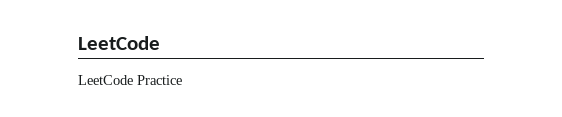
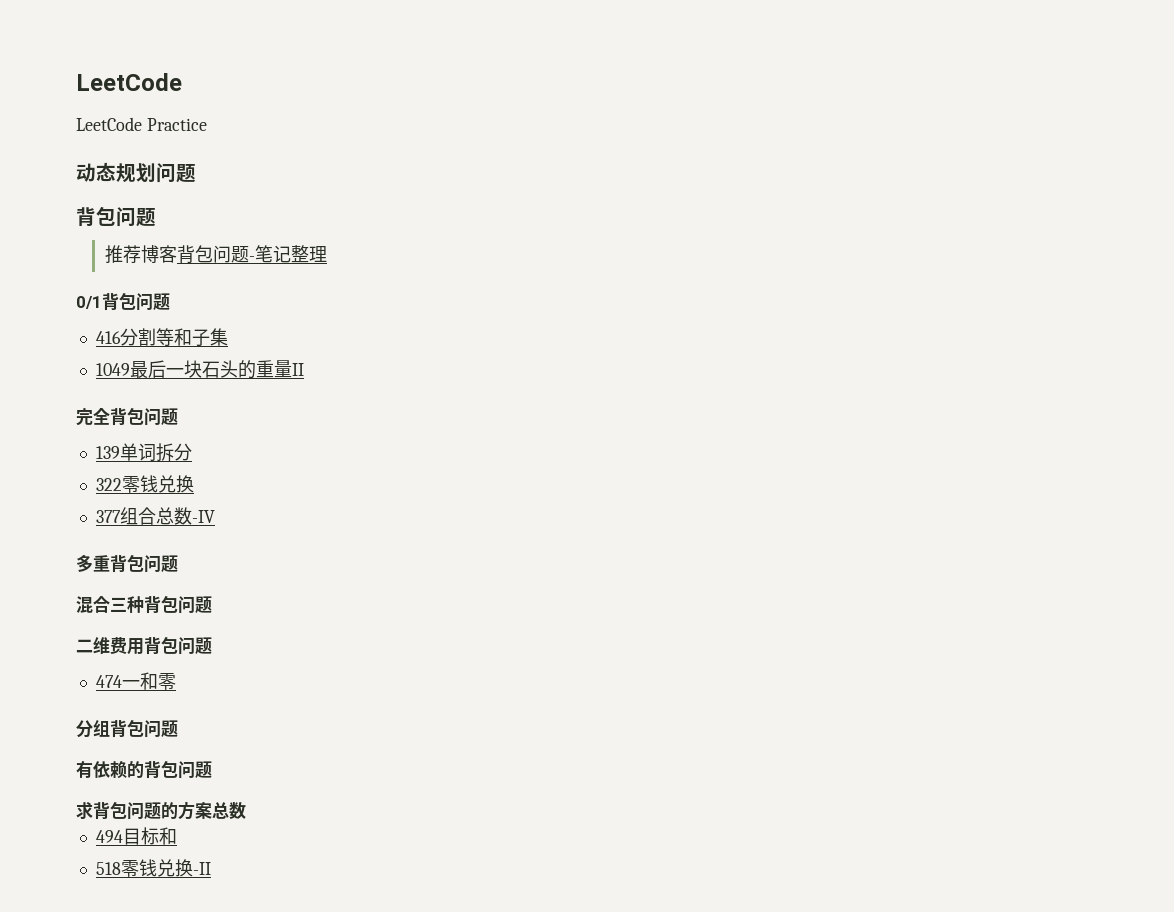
+ 动态规划问题
+ 背包问题
+ 推荐博客背包问题-笔记整理
+ 0/1背包问题
+ 416分割等和子集
+ 1049最后一块石头的重量II
+ 完全背包问题
+ 139单词拆分
+ 322零钱兑换
+ 377组合总数-IV
+ 多重背包问题
+ 混合三种背包问题
+ 二维费用背包问题
+ 474一和零
+ 分组背包问题
+ 有依赖的背包问题
+ 求背包问题的方案总数
+ 494目标和
+ 518零钱兑换-II

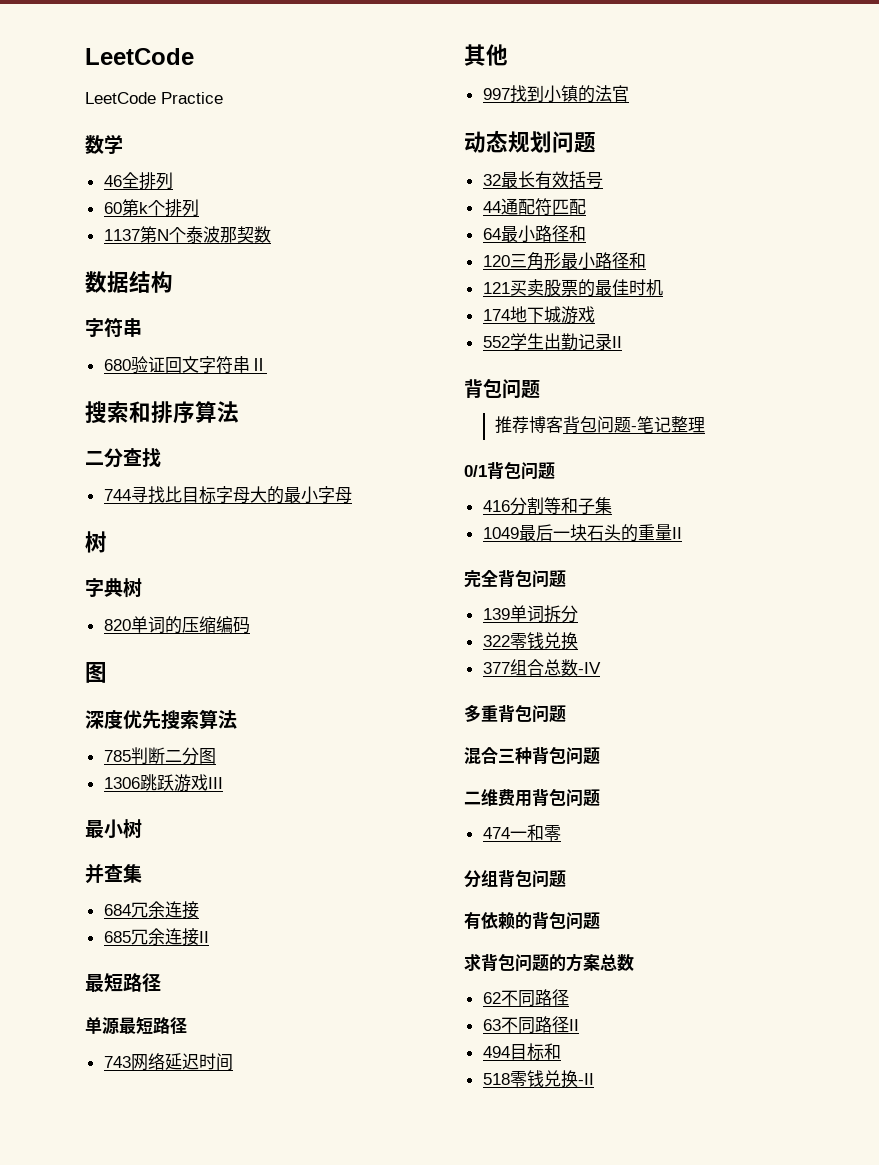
+ 数学
+ 46全排列
+ 60第k个排列
+ 1137第N个泰波那契数
+ 数据结构
+ 字符串
+ 680验证回文字符串Ⅱ
+ 搜索和排序算法
+ 二分查找
+ 744寻找比目标字母大的最小字母
+ 树
+ 字典树
+ 820单词的压缩编码
+ 图
+ 深度优先搜索算法
+ 785判断二分图
+ 1306跳跃游戏III
+ 最小树
+ 并查集
+ 684冗余连接
+ 685冗余连接II
+ 最短路径
+ 单源最短路径
+ 743网络延迟时间
+ 其他
+ 997找到小镇的法官
  动态规划问题
+ 32最长有效括号
+ 44通配符匹配
+ 64最小路径和
+ 120三角形最小路径和
+ 121买卖股票的最佳时机
+ 174地下城游戏
+ 552学生出勤记录II
+ 62不同路径
+ 63不同路径II

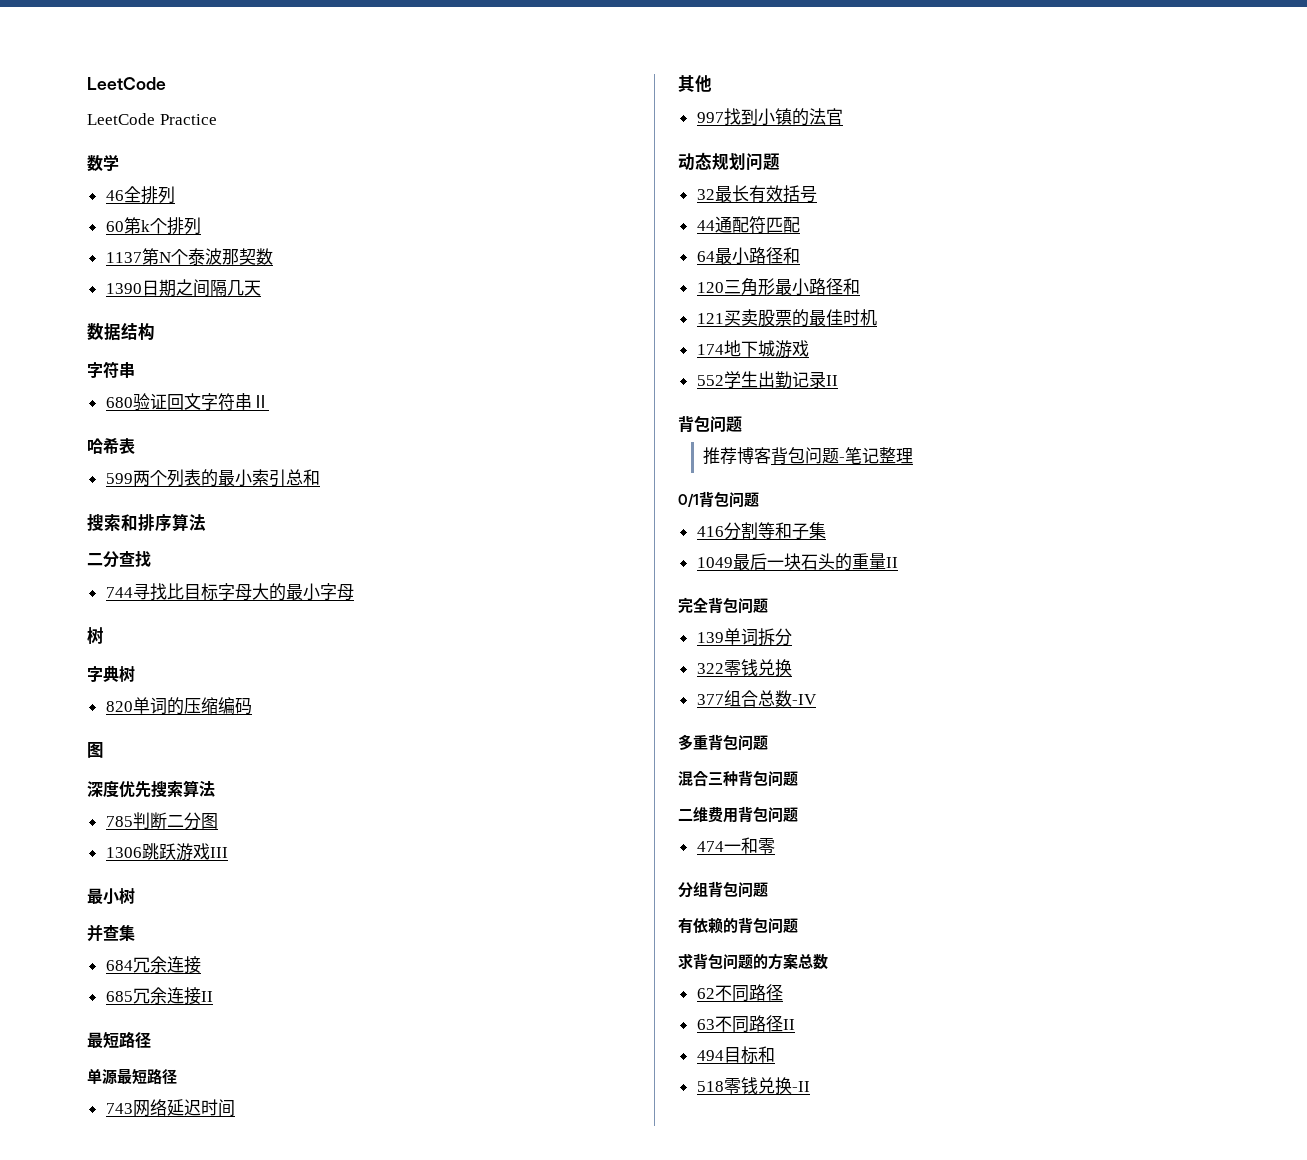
+ 1390日期之间隔几天
+ 哈希表
+ 599两个列表的最小索引总和

